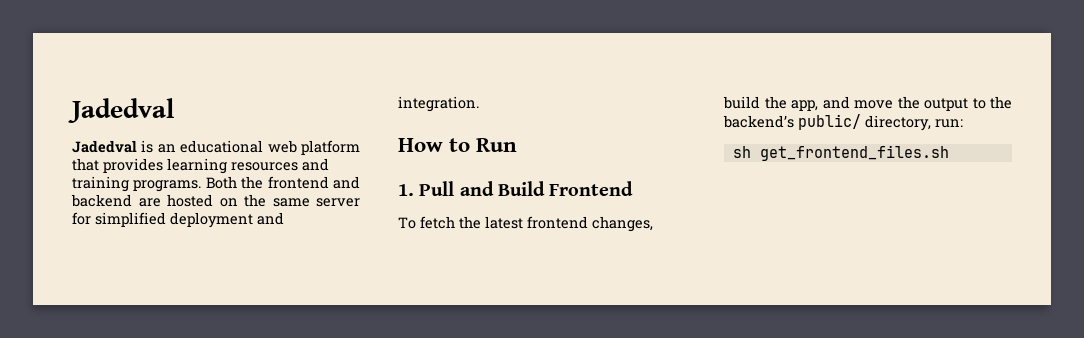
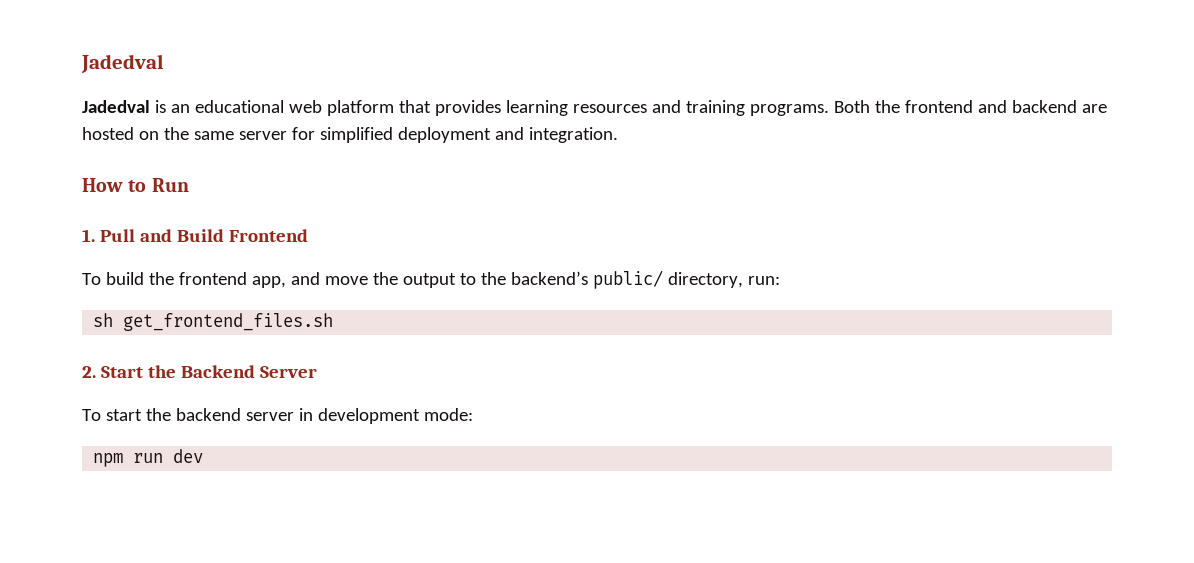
- To fetch the latest frontend changes, build the app, and move the output to the backend’s public/ directory, run:
+ To build the frontend app, and move the output to the backend’s public/ directory, run:
+ 2. Start the Backend Server
+ To start the backend server in development mode:
+ npm run dev

